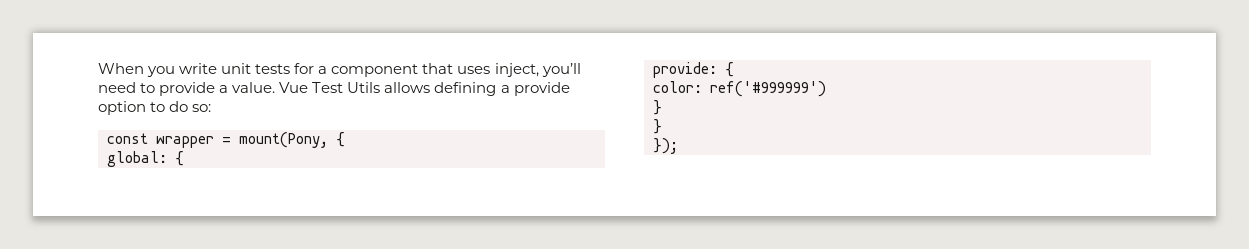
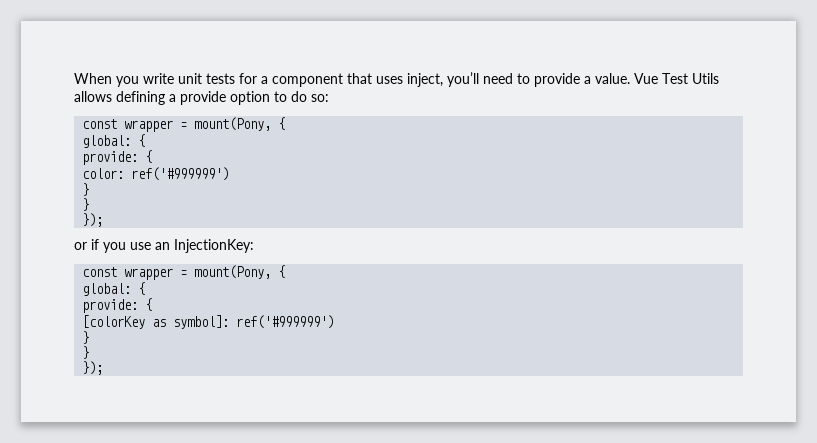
+ or if you use an InjectionKey:
+ const wrapper = mount(Pony, {
+ global: {
+ provide: {
+ [colorKey as symbol]: ref('#999999')
+ }
+ }
+ });

